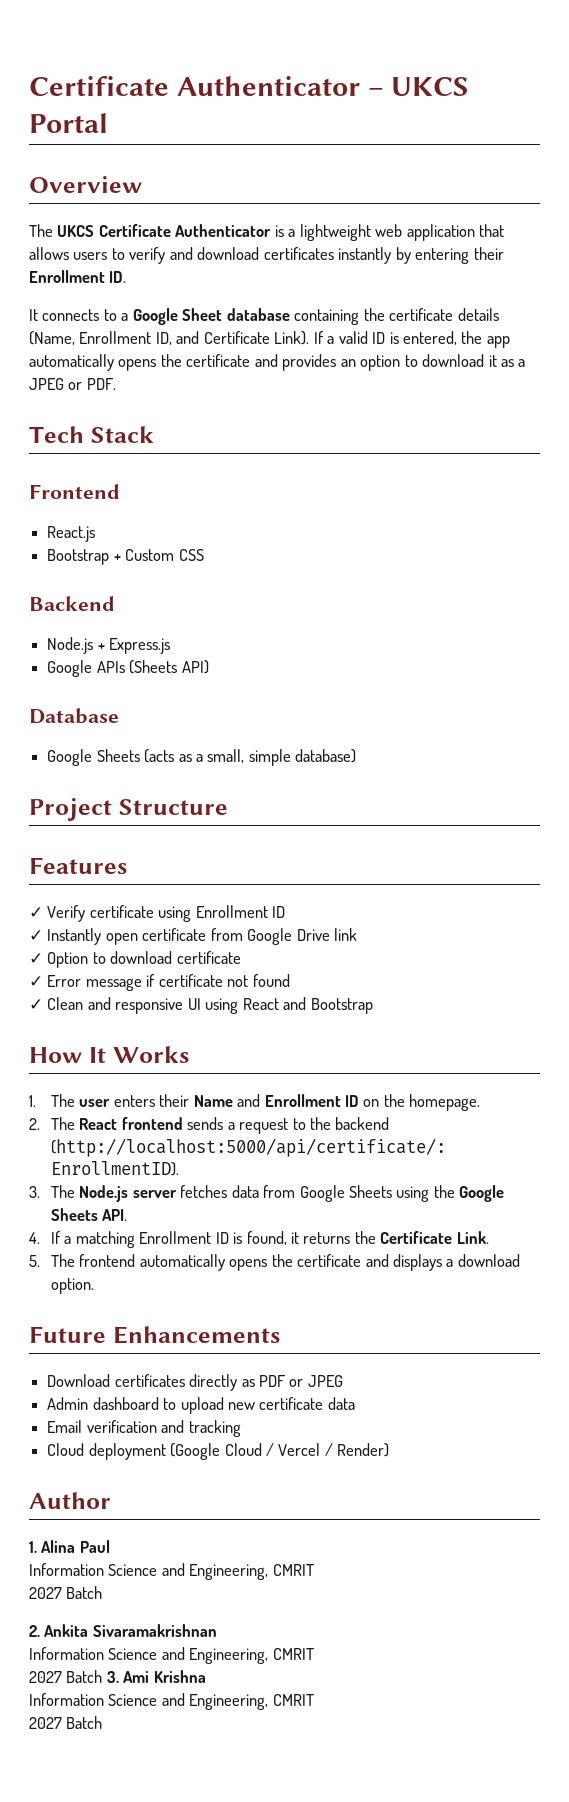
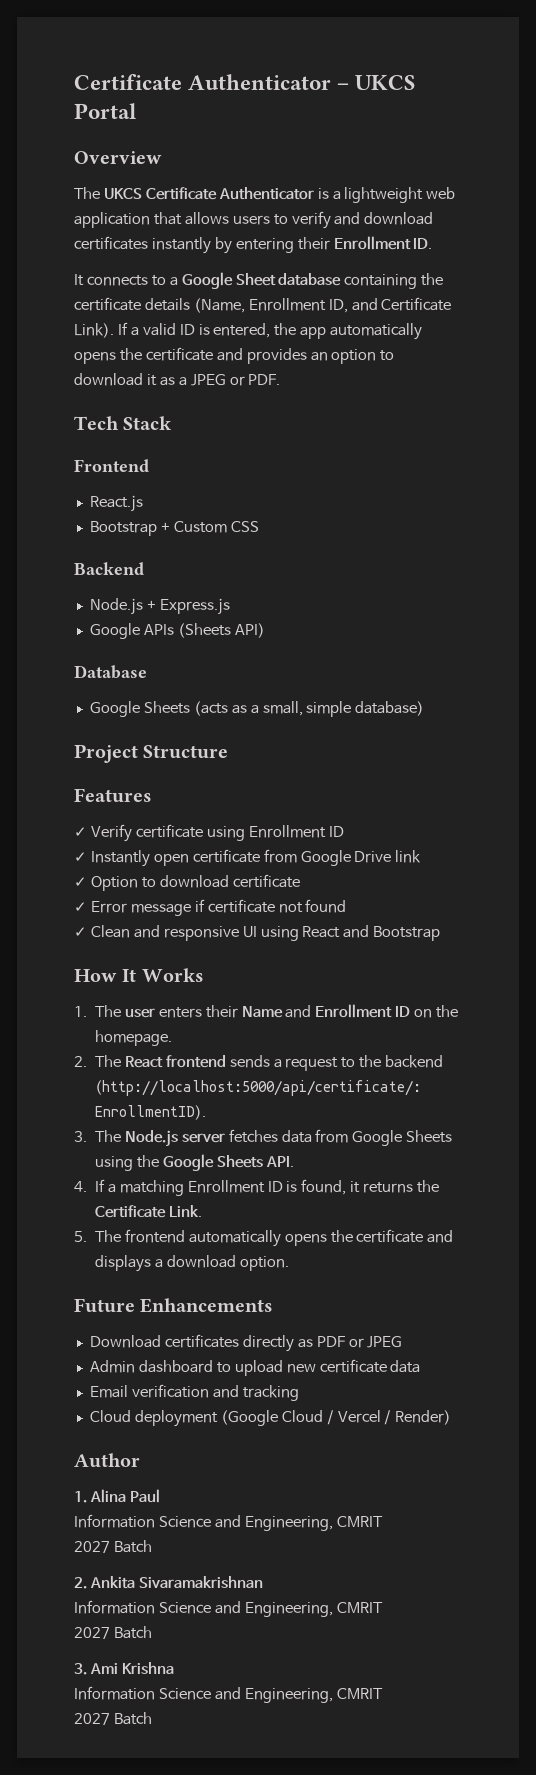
  2. Ankita Sivaramakrishnan
  Information Science and Engineering, CMRIT
- 2027 Batch 3. Ami Krishna
+ 2027 Batch
+ 3. Ami Krishna

